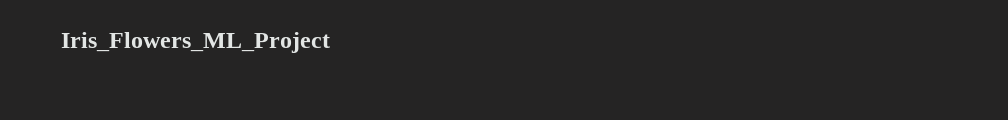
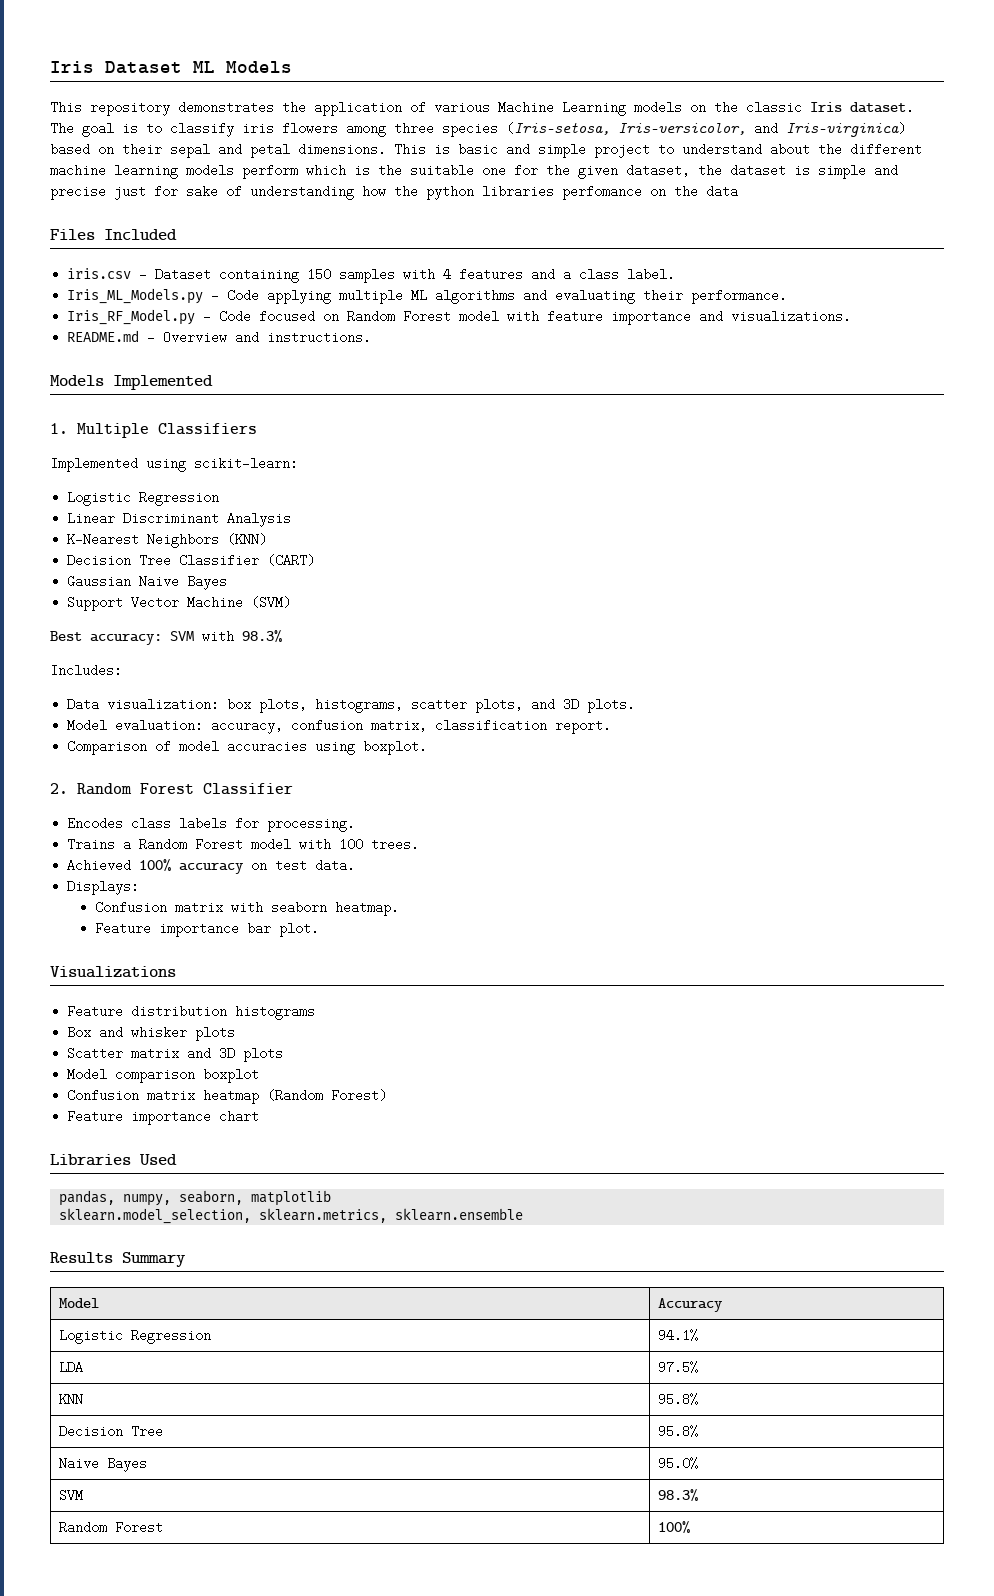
- Iris_Flowers_ML_Project
+ Iris Dataset ML Models
+ This repository demonstrates the application of various Machine Learning models on the classic Iris dataset. The goal is to classify iris flowers among three species (Iris-setosa, Iris-versicolor, and Iris-virginica) based on their sepal and petal dimensions. This is basic and simple project to understand about the different machine learning models perform which is the suitable one for the given dataset, the dataset is simple and precise just for sake of understanding how the python libraries perfomance on the data
+ Files Included
+ iris.csv – Dataset containing 150 samples with 4 features and a class label.
+ Iris_ML_Models.py – Code applying multiple ML algorithms and evaluating their performance.
+ Iris_RF_Model.py – Code focused on Random Forest model with feature importance and visualizations.
+ README.md – Overview and instructions.
+ Models Implemented
+ 1. Multiple Classifiers
+ Implemented using scikit-learn:
+ Logistic Regression
+ Linear Discriminant Analysis
+ K-Nearest Neighbors (KNN)
+ Decision Tree Classifier (CART)
+ Gaussian Naive Bayes
+ Support Vector Machine (SVM)
+ Best accuracy: SVM with 98.3%
+ Includes:
+ Data visualization: box plots, histograms, scatter plots, and 3D plots.
+ Model evaluation: accuracy, confusion matrix, classification report.
+ Comparison of model accuracies using boxplot.
+ 2. Random Forest Classifier
+ Encodes class labels for processing.
+ Trains a Random Forest model with 100 trees.
+ Achieved 100% accuracy on test data.
+ Displays:
+ Confusion matrix with seaborn heatmap.
+ Feature importance bar plot.
+ Visualizations
+ Feature distribution histograms
+ Box and whisker plots
+ Scatter matrix and 3D plots
+ Model comparison boxplot
+ Confusion matrix heatmap (Random Forest)
+ Feature importance chart
+ Libraries Used
+ pandas, numpy, seaborn, matplotlib
+ sklearn.model_selection, sklearn.metrics, sklearn.ensemble
+ Results Summary
+ Model | Accuracy
+ Logistic Regression | 94.1%
+ LDA | 97.5%
+ KNN | 95.8%
+ Decision Tree | 95.8%
+ Naive Bayes | 95.0%
+ SVM | 98.3%
+ Random Forest | 100%

